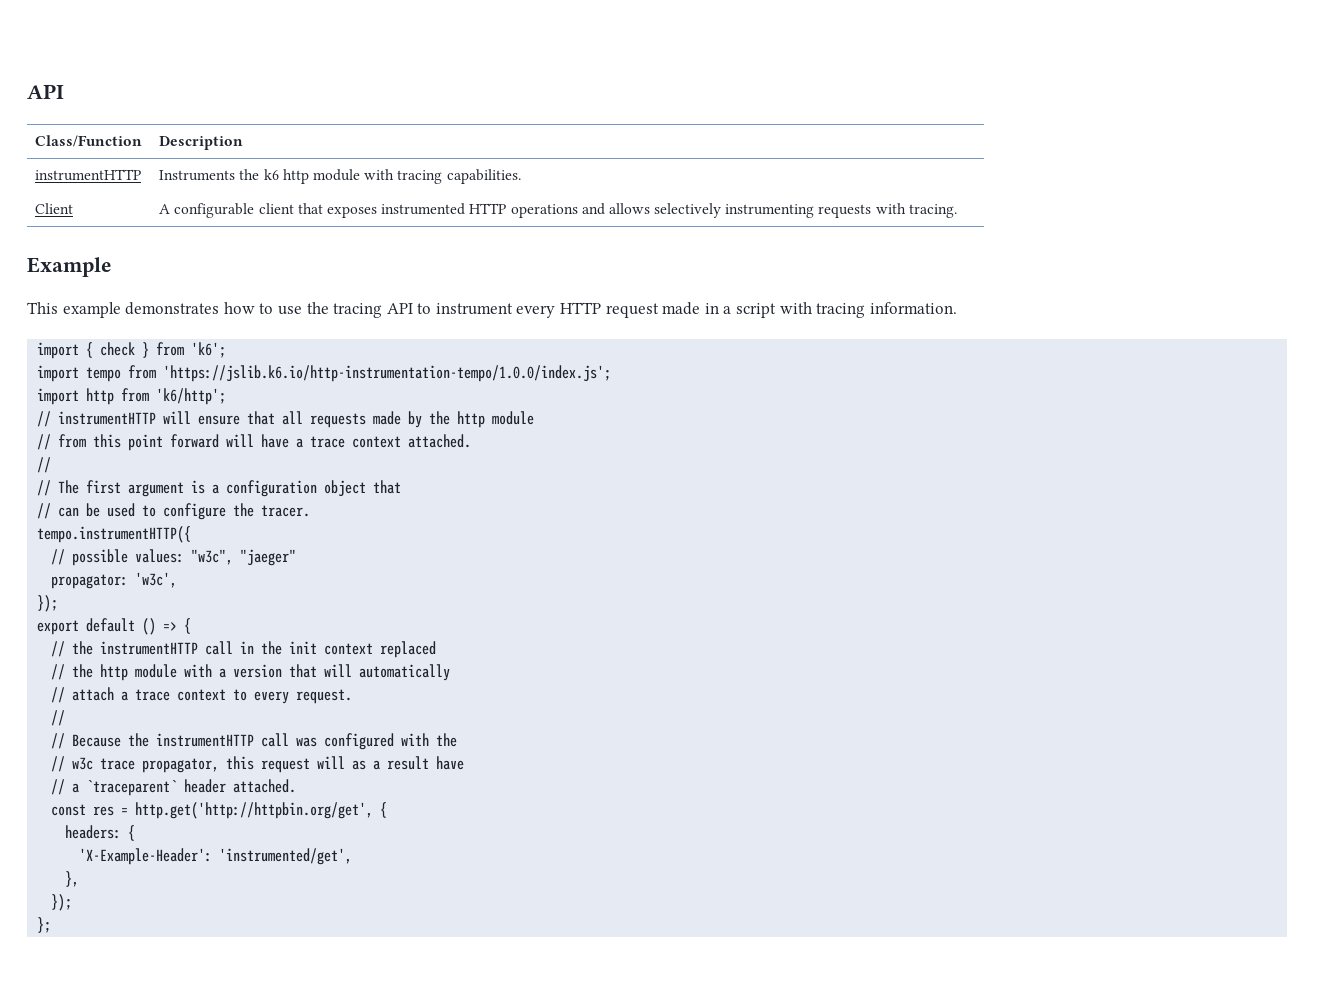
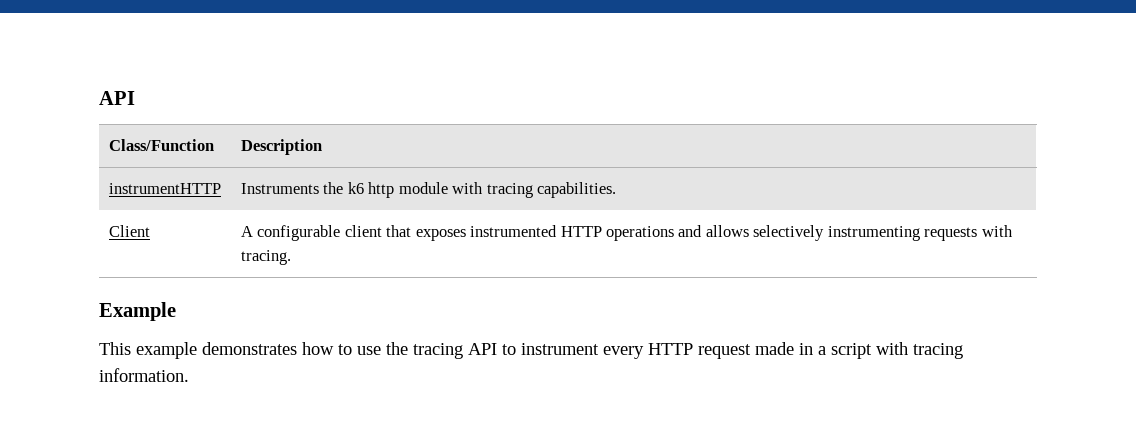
- import { check } from 'k6';
- import tempo from 'https://jslib.k6.io/http-instrumentation-tempo/1.0.0/index.js';
- import http from 'k6/http';
- // instrumentHTTP will ensure that all requests made by the http module
- // from this point forward will have a trace context attached.
- //
- // The first argument is a configuration object that
- // can be used to configure the tracer.
- tempo.instrumentHTTP({
- // possible values: "w3c", "jaeger"
- propagator: 'w3c',
- });
- export default () => {
- // the instrumentHTTP call in the init context replaced
- // the http module with a version that will automatically
- // attach a trace context to every request.
- //
- // Because the instrumentHTTP call was configured with the
- // w3c trace propagator, this request will as a result have
- // a `traceparent` header attached.
- const res = http.get('http://httpbin.org/get', {
- headers: {
- 'X-Example-Header': 'instrumented/get',
- },
- });
- };

